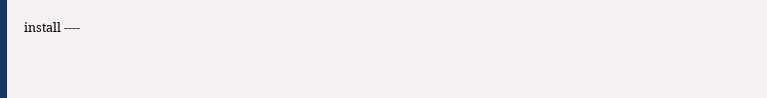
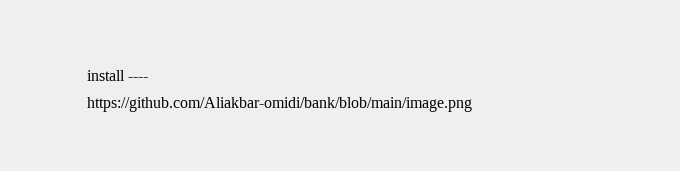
+ https://github.com/Aliakbar-omidi/bank/blob/main/image.png

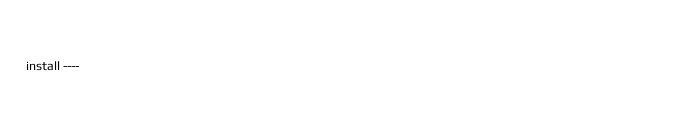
- https://github.com/Aliakbar-omidi/bank/blob/main/image.png

